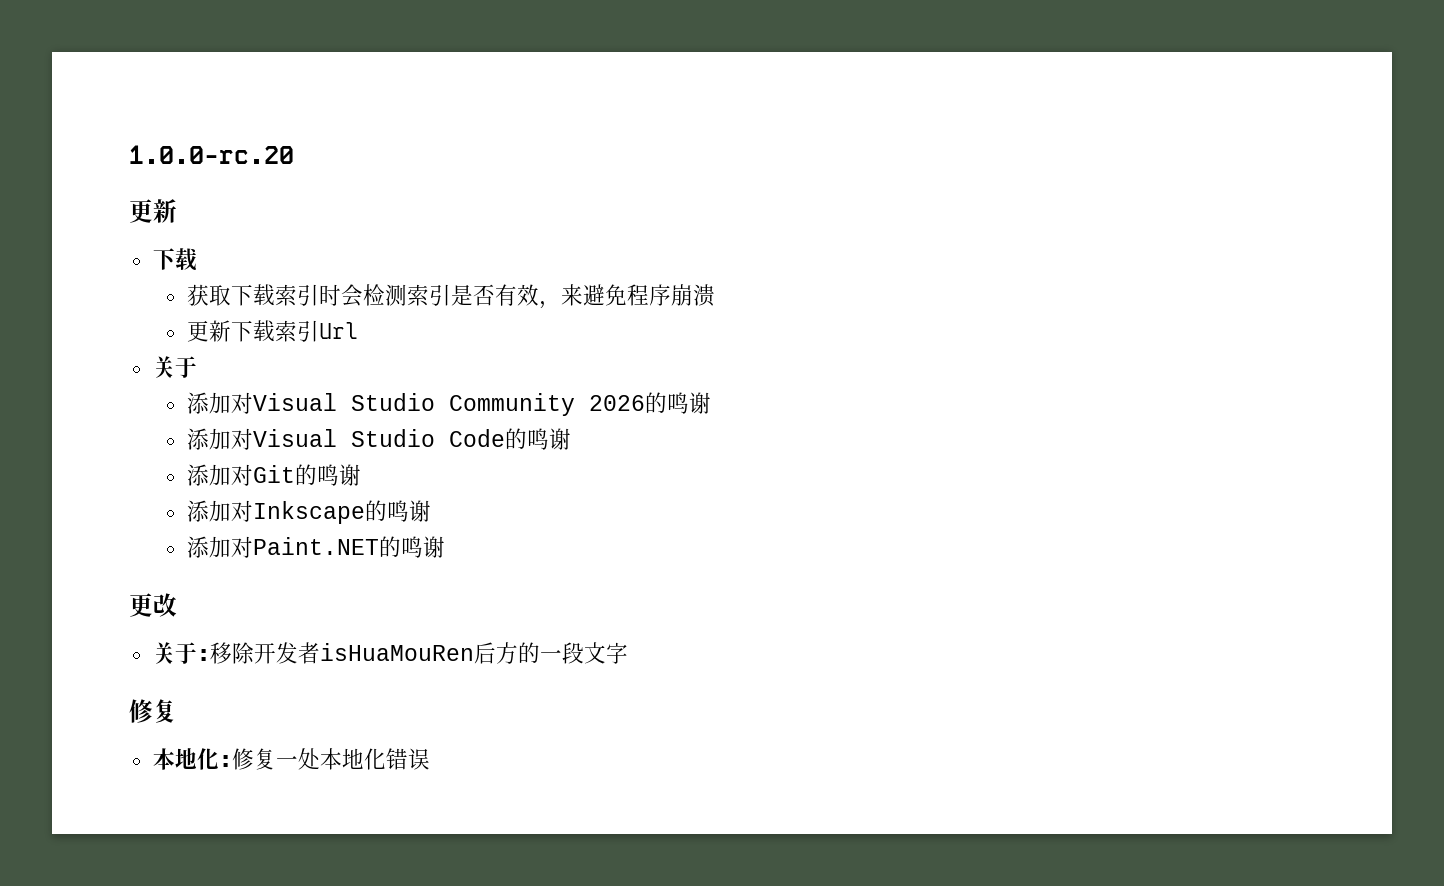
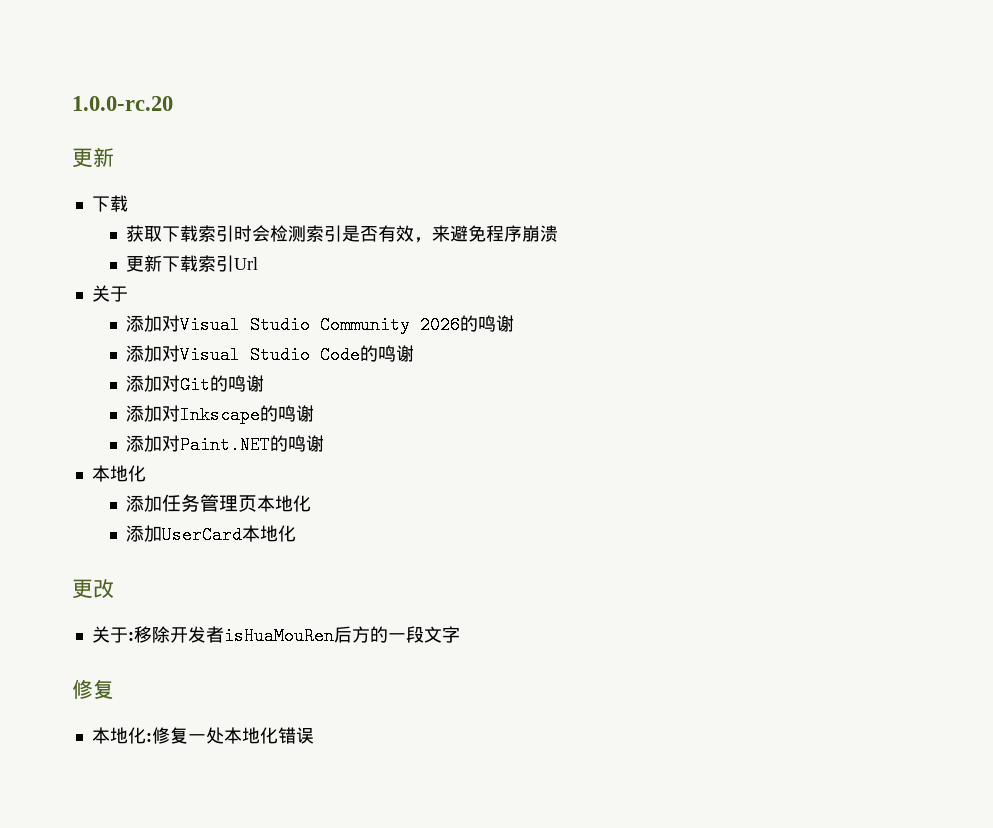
  添加对Paint.NET的鸣谢
+ 本地化
+ 添加任务管理页本地化
+ 添加UserCard本地化

